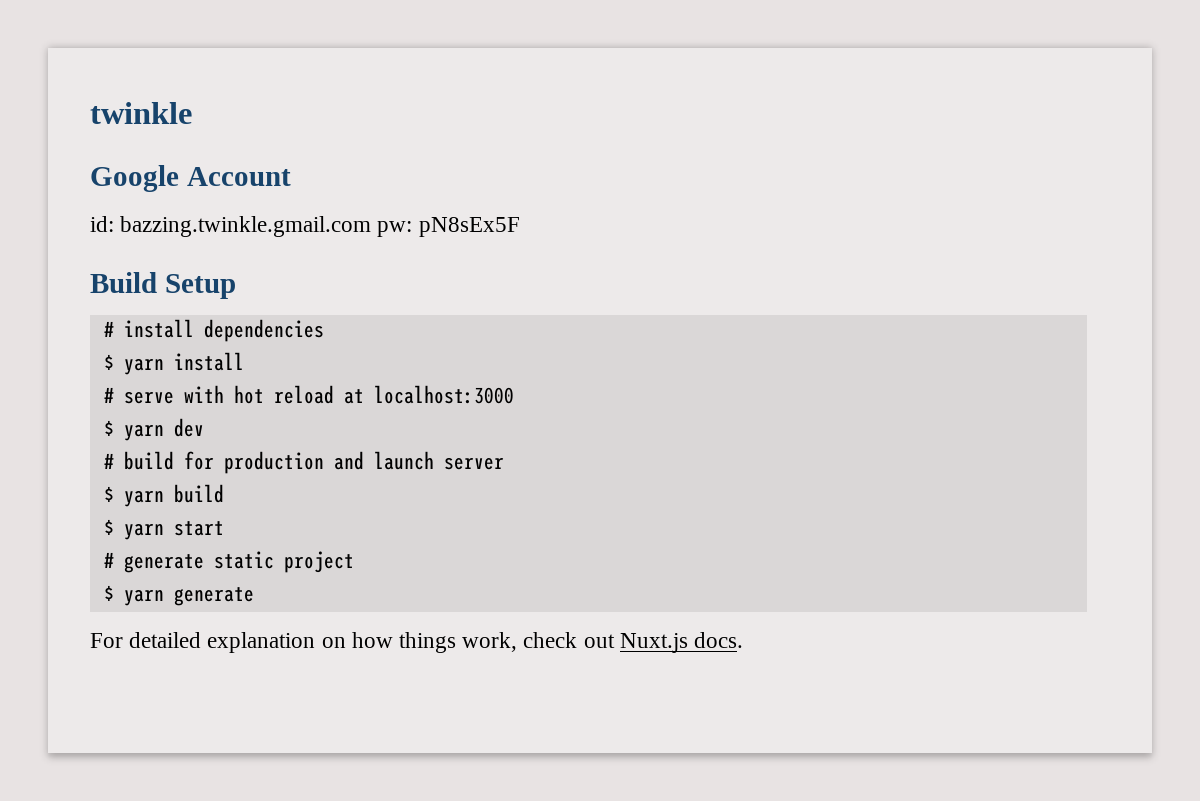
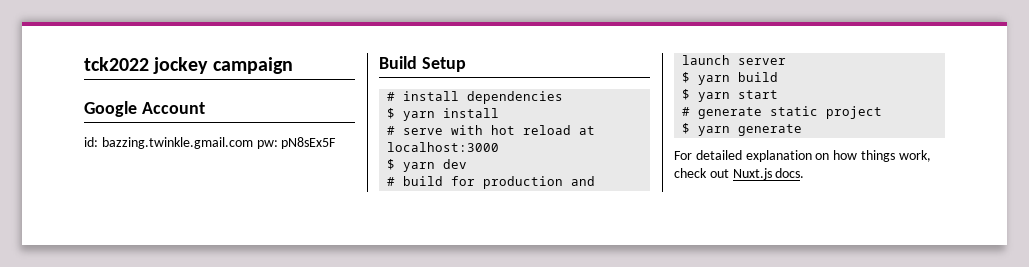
- twinkle
+ tck2022 jockey campaign

